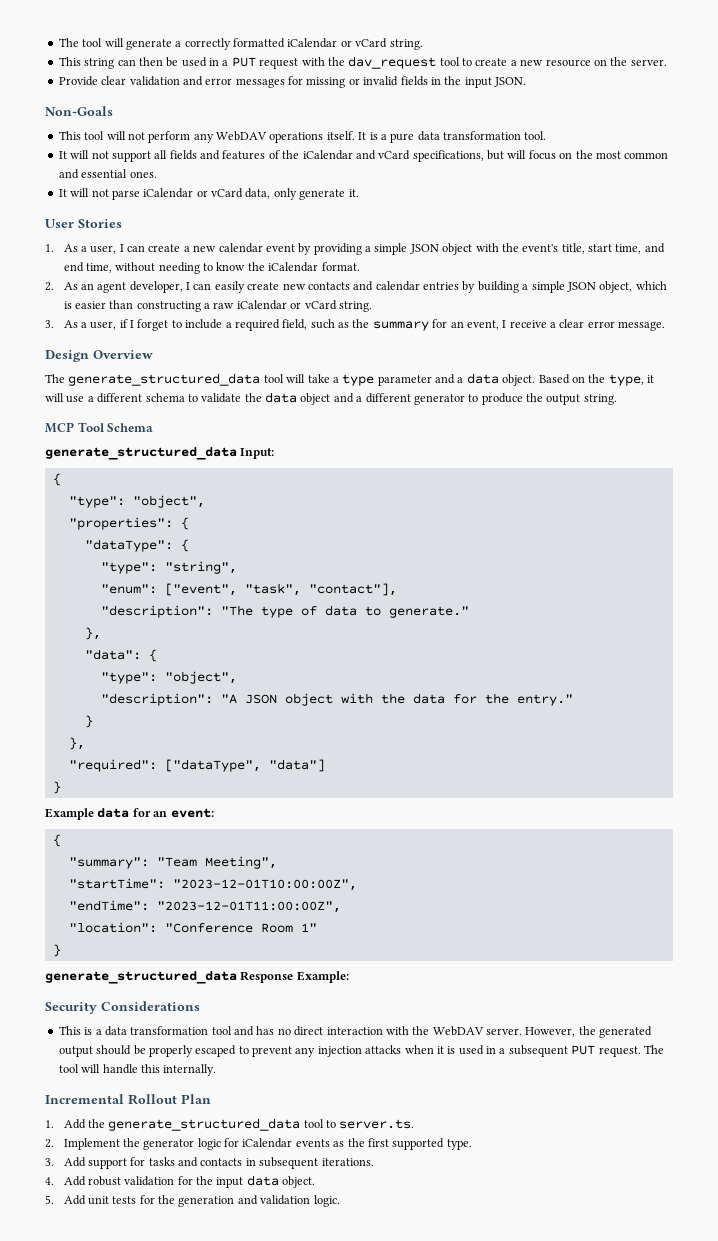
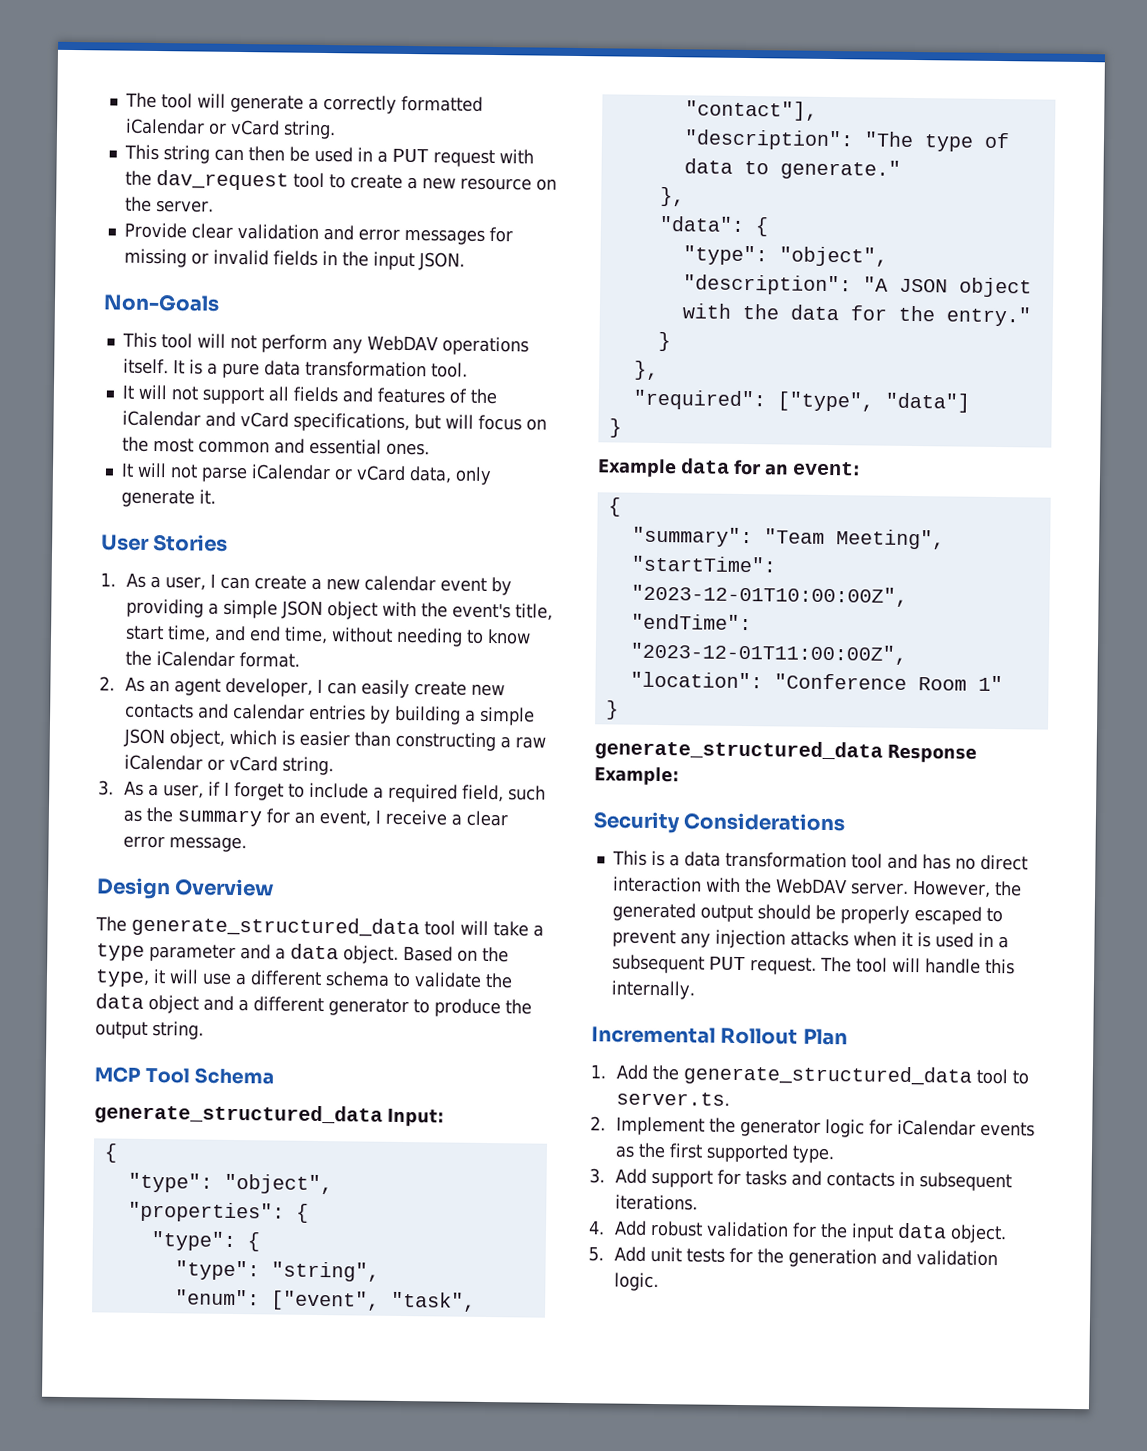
- "dataType": {
+ "type": {
- "required": ["dataType", "data"]
+ "required": ["type", "data"]

